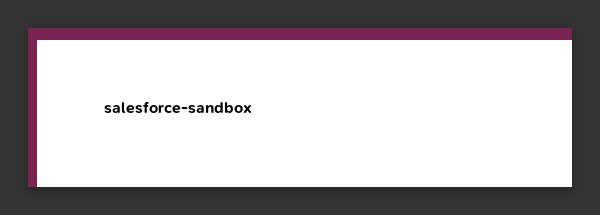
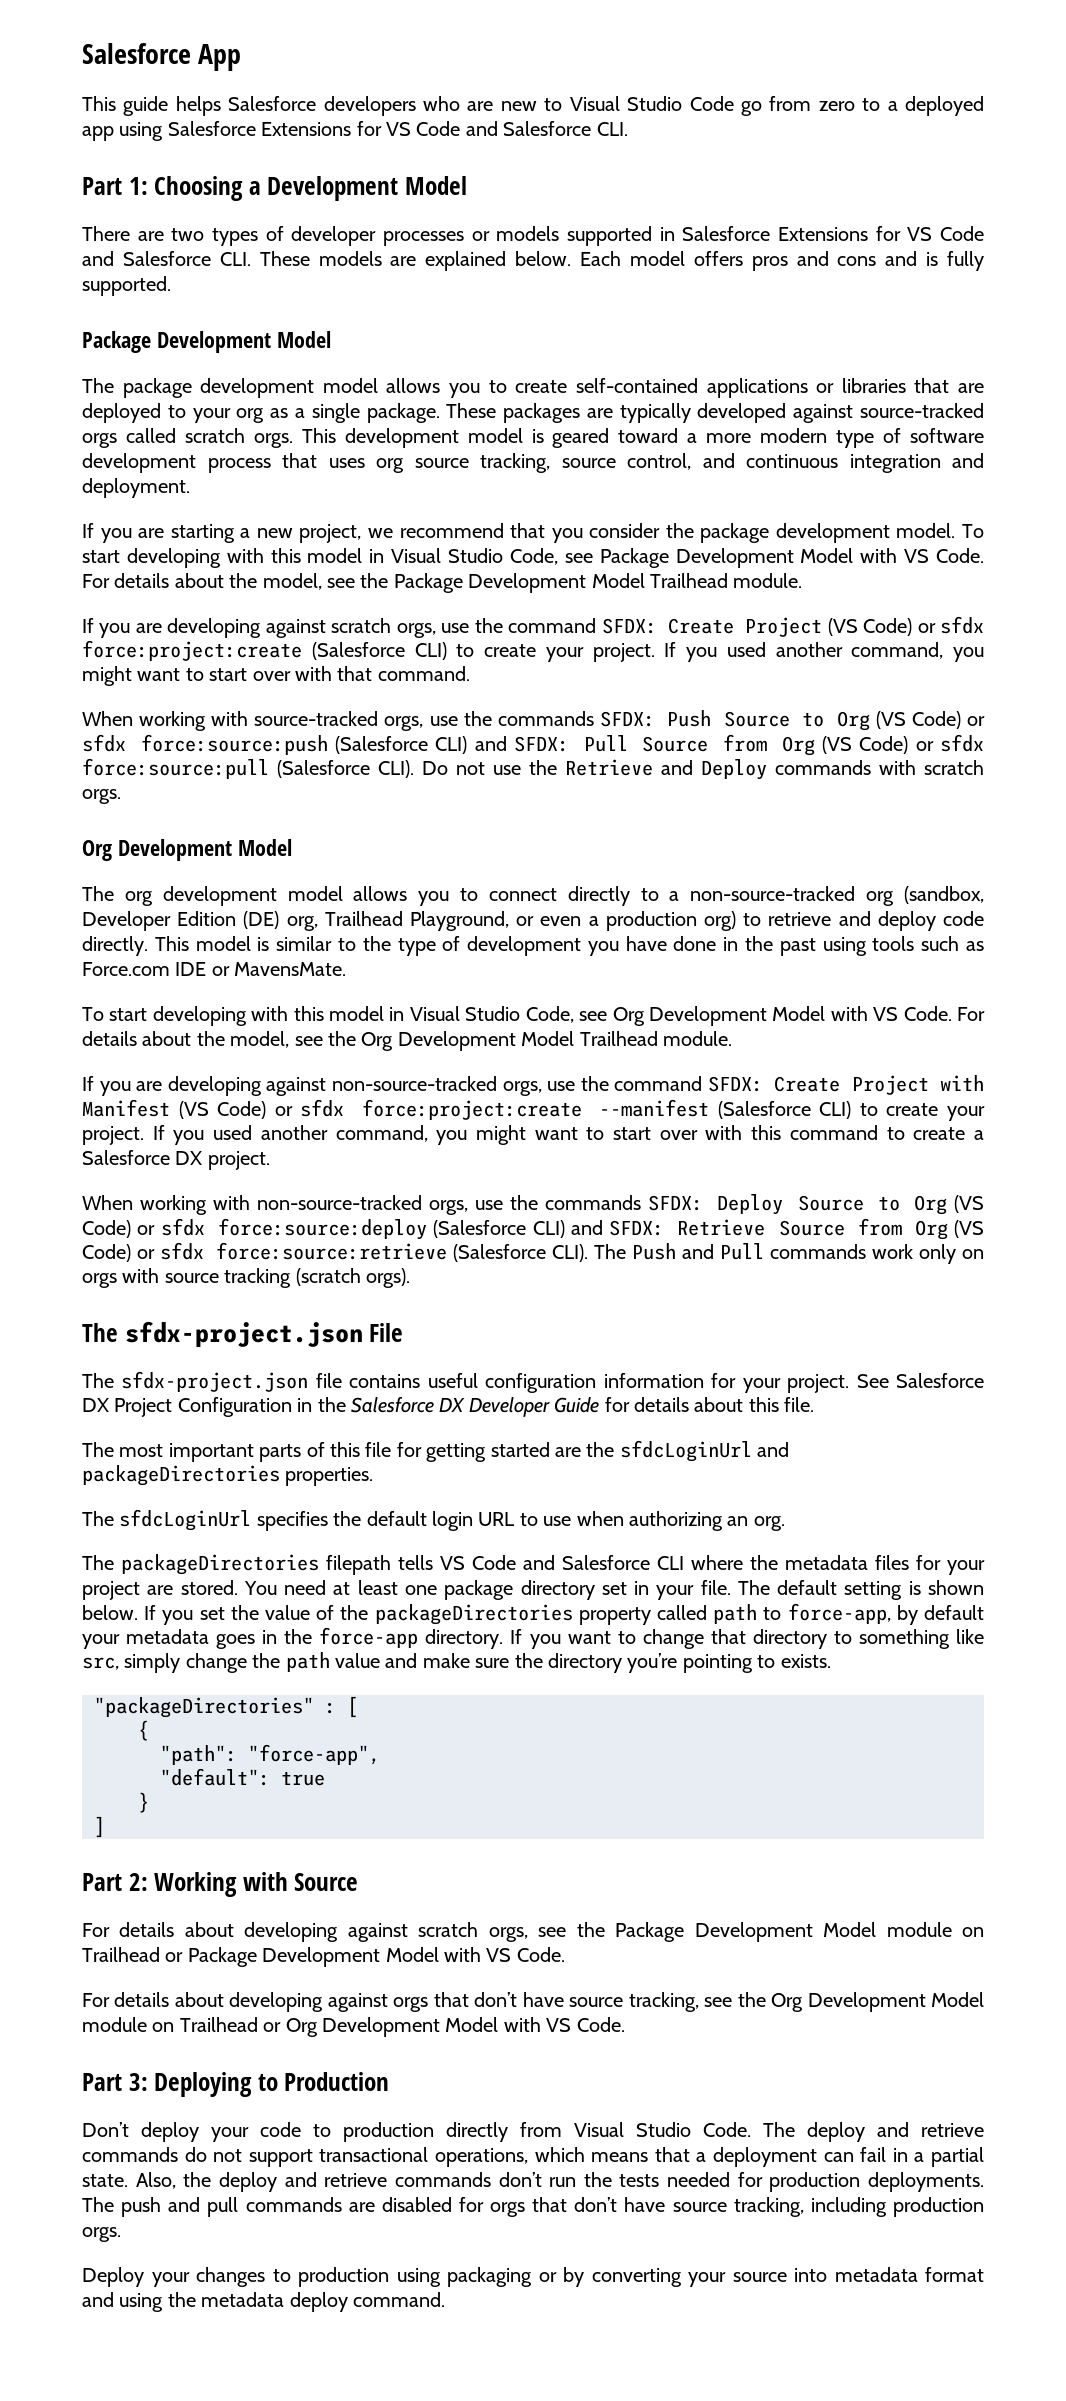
- salesforce-sandbox
+ Salesforce App
+ This guide helps Salesforce developers who are new to Visual Studio Code go from zero to a deployed app using Salesforce Extensions for VS Code and Salesforce CLI.
+ Part 1: Choosing a Development Model
+ There are two types of developer processes or models supported in Salesforce Extensions for VS Code and Salesforce CLI. These models are explained below. Each model offers pros and cons and is fully supported.
+ Package Development Model
+ The package development model allows you to create self-contained applications or libraries that are deployed to your org as a single package. These packages are typically developed against source-tracked orgs called scratch orgs. This development model is geared toward a more modern type of software development process that uses org source tracking, source control, and continuous integration and deployment.
+ If you are starting a new project, we recommend that you consider the package development model. To start developing with this model in Visual Studio Code, see Package Development Model with VS Code. For details about the model, see the Package Development Model Trailhead module.
+ If you are developing against scratch orgs, use the command SFDX: Create Project (VS Code) or sfdx force:project:create (Salesforce CLI) to create your project. If you used another command, you might want to start over with that command.
+ When working with source-tracked orgs, use the commands SFDX: Push Source to Org (VS Code) or sfdx force:source:push (Salesforce CLI) and SFDX: Pull Source from Org (VS Code) or sfdx force:source:pull (Salesforce CLI). Do not use the Retrieve and Deploy commands with scratch orgs.
+ Org Development Model
+ The org development model allows you to connect directly to a non-source-tracked org (sandbox, Developer Edition (DE) org, Trailhead Playground, or even a production org) to retrieve and deploy code directly. This model is similar to the type of development you have done in the past using tools such as Force.com IDE or MavensMate.
+ To start developing with this model in Visual Studio Code, see Org Development Model with VS Code. For details about the model, see the Org Development Model Trailhead module.
+ If you are developing against non-source-tracked orgs, use the command SFDX: Create Project with Manifest (VS Code) or sfdx force:project:create --manifest (Salesforce CLI) to create your project. If you used another command, you might want to start over with this command to create a Salesforce DX project.
+ When working with non-source-tracked orgs, use the commands SFDX: Deploy Source to Org (VS Code) or sfdx force:source:deploy (Salesforce CLI) and SFDX: Retrieve Source from Org (VS Code) or sfdx force:source:retrieve (Salesforce CLI). The Push and Pull commands work only on orgs with source tracking (scratch orgs).
+ The sfdx-project.json File
+ The sfdx-project.json file contains useful configuration information for your project. See Salesforce DX Project Configuration in the Salesforce DX Developer Guide for details about this file.
+ The most important parts of this file for getting started are the sfdcLoginUrl and packageDirectories properties.
+ The sfdcLoginUrl specifies the default login URL to use when authorizing an org.
+ The packageDirectories filepath tells VS Code and Salesforce CLI where the metadata files for your project are stored. You need at least one package directory set in your file. The default setting is shown below. If you set the value of the packageDirectories property called path to force-app, by default your metadata goes in the force-app directory. If you want to change that directory to something like src, simply change the path value and make sure the directory you’re pointing to exists.
+ "packageDirectories" : [
+ {
+ "path": "force-app",
+ "default": true
+ }
+ ]
+ Part 2: Working with Source
+ For details about developing against scratch orgs, see the Package Development Model module on Trailhead or Package Development Model with VS Code.
+ For details about developing against orgs that don’t have source tracking, see the Org Development Model module on Trailhead or Org Development Model with VS Code.
+ Part 3: Deploying to Production
+ Don’t deploy your code to production directly from Visual Studio Code. The deploy and retrieve commands do not support transactional operations, which means that a deployment can fail in a partial state. Also, the deploy and retrieve commands don’t run the tests needed for production deployments. The push and pull commands are disabled for orgs that don’t have source tracking, including production orgs.
+ Deploy your changes to production using packaging or by converting your source into metadata format and using the metadata deploy command.

